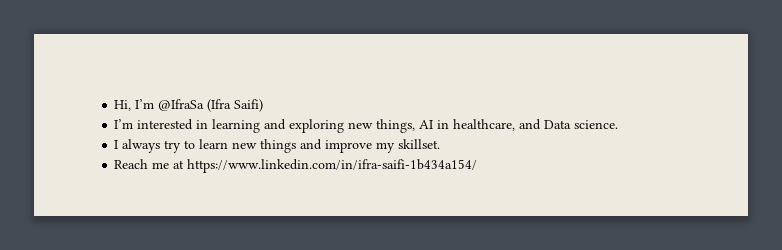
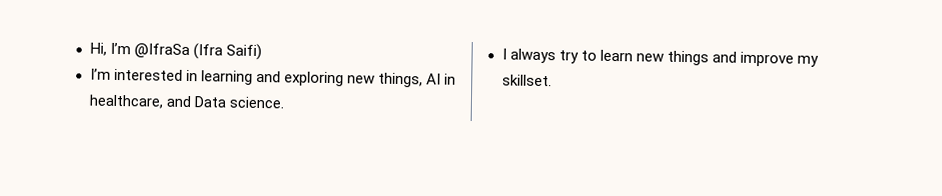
- Reach me at https://www.linkedin.com/in/ifra-saifi-1b434a154/

